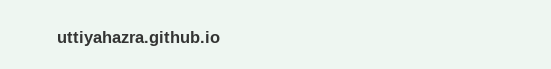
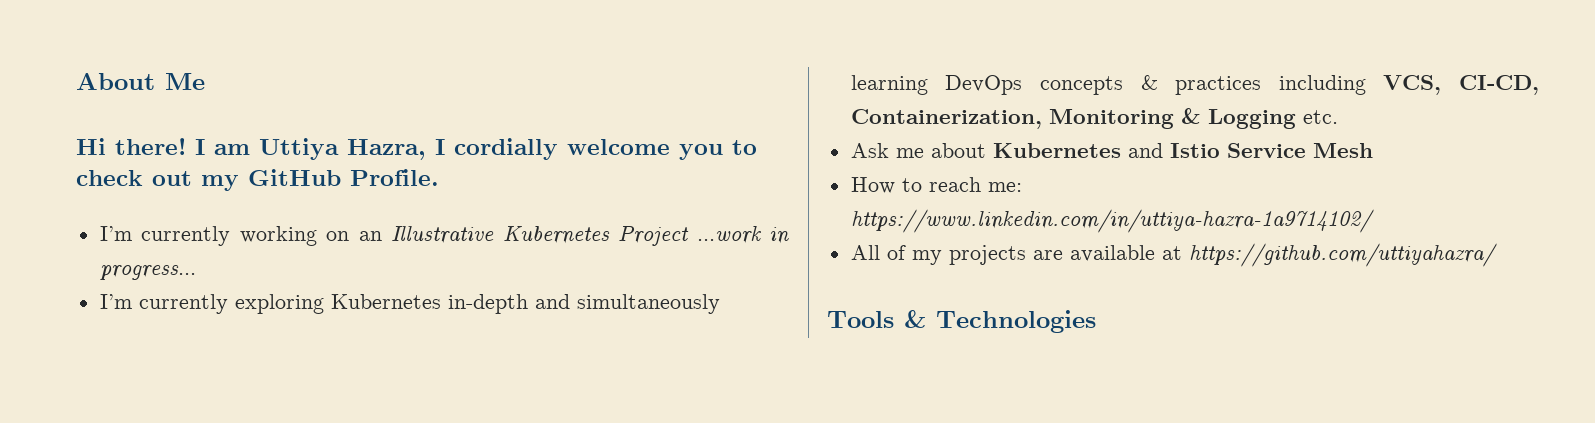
- uttiyahazra.github.io
+ About Me
+ Hi there! I am Uttiya Hazra, I cordially welcome you to check out my GitHub Profile.
+ I’m currently working on an Illustrative Kubernetes Project ...work in progress...
+ I’m currently exploring Kubernetes in-depth and simultaneously learning DevOps concepts & practices including VCS, CI-CD, Containerization, Monitoring & Logging etc.
+ Ask me about Kubernetes and Istio Service Mesh
+ How to reach me: https://www.linkedin.com/in/uttiya-hazra-1a9714102/
+ All of my projects are available at https://github.com/uttiyahazra/
+ Tools & Technologies

